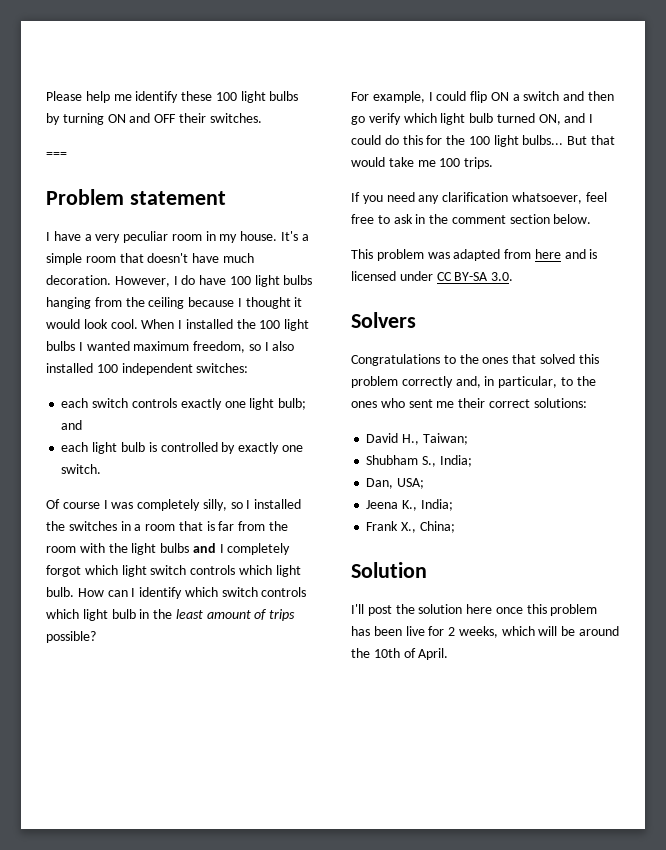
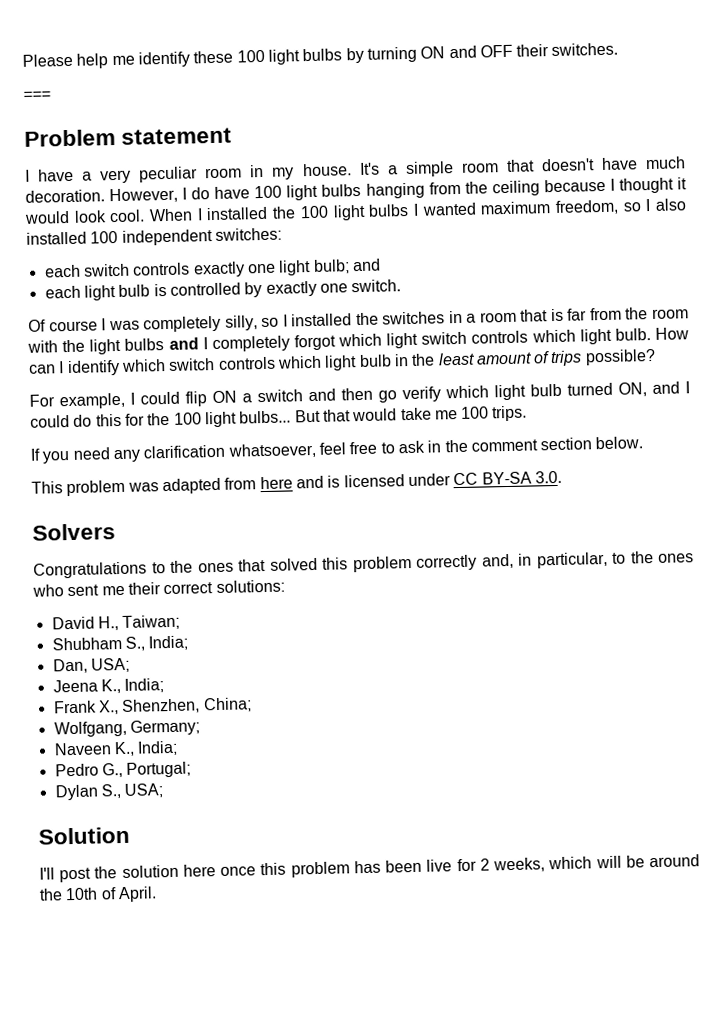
- Frank X., China;
+ Frank X., Shenzhen, China;
+ Wolfgang, Germany;
+ Naveen K., India;
+ Pedro G., Portugal;
+ Dylan S., USA;

